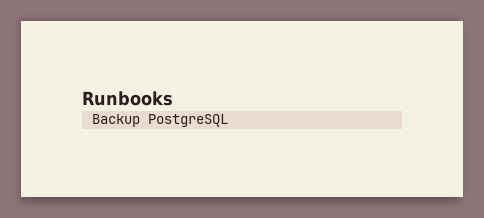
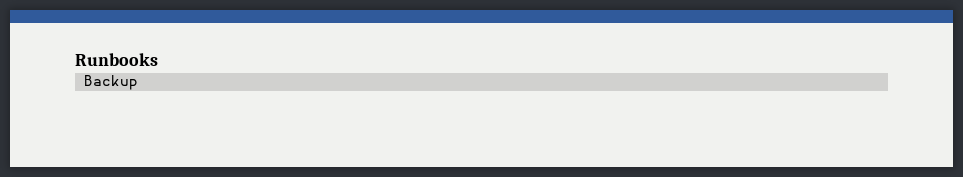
- Backup PostgreSQL
+ Backup

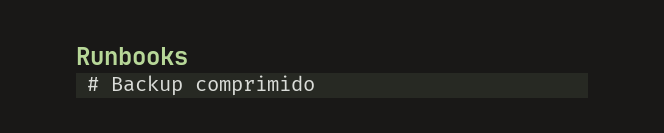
- Backup
+ # Backup comprimido

